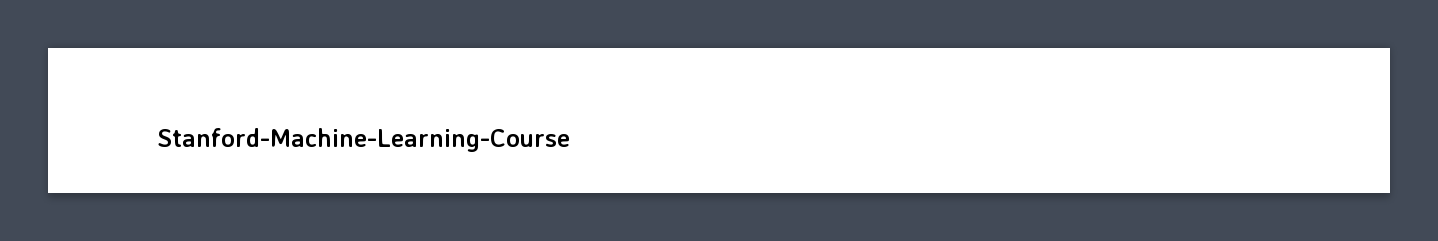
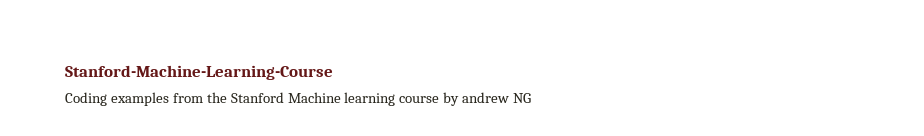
+ Coding examples from the Stanford Machine learning course by andrew NG

